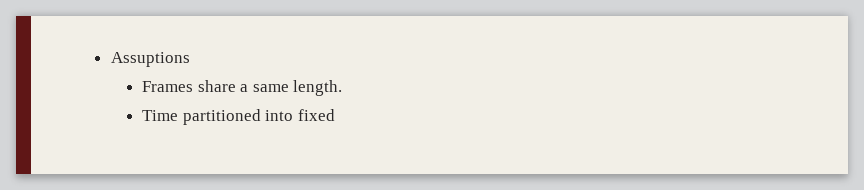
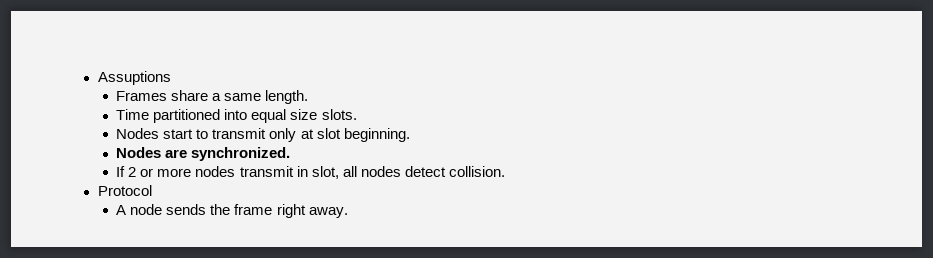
- Time partitioned into fixed
+ Time partitioned into equal size slots.
+ Nodes start to transmit only at slot beginning.
+ Nodes are synchronized.
+ If 2 or more nodes transmit in slot, all nodes detect collision.
+ Protocol
+ A node sends the frame right away.

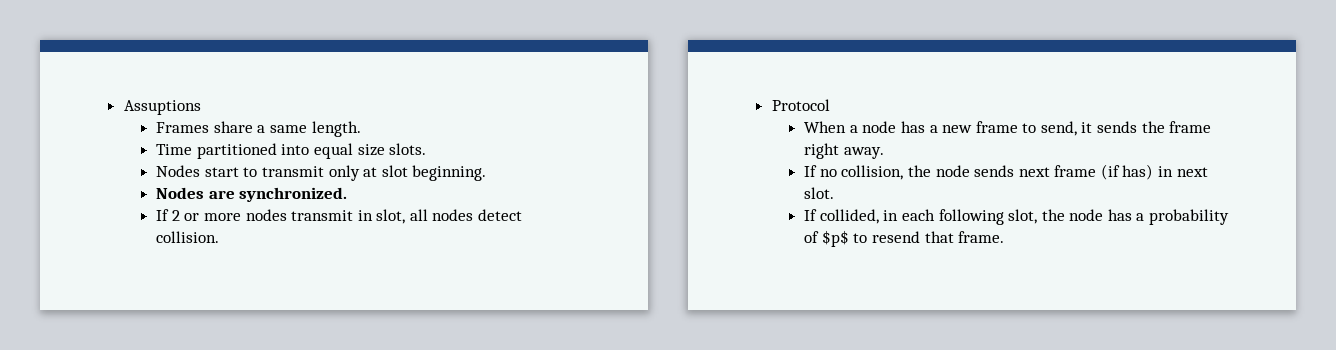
- A node sends the frame right away.
+ When a node has a new frame to send, it sends the frame right away.
+ If no collision, the node sends next frame (if has) in next slot.
+ If collided, in each following slot, the node has a probability of $p$ to resend that frame.

